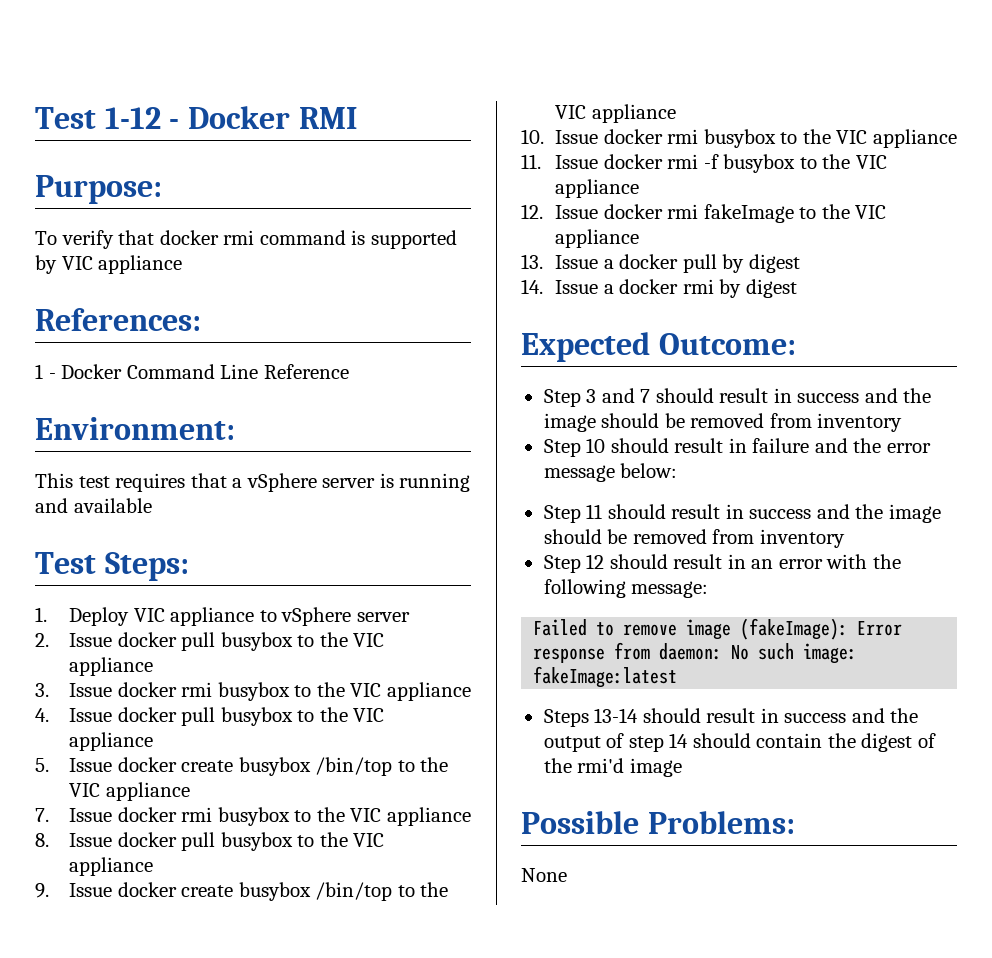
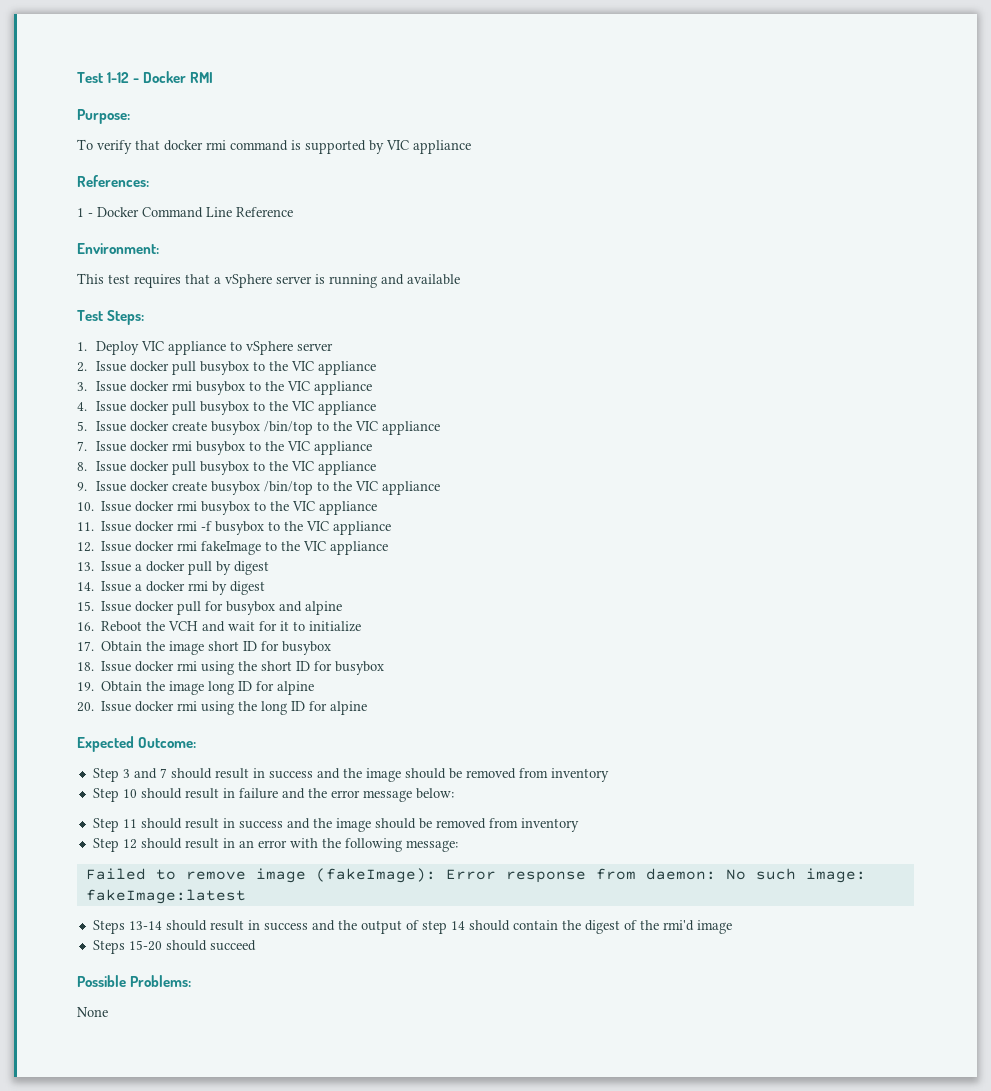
+ 15. Issue docker pull for busybox and alpine
+ 16. Reboot the VCH and wait for it to initialize
+ 17. Obtain the image short ID for busybox
+ 18. Issue docker rmi using the short ID for busybox
+ 19. Obtain the image long ID for alpine
+ 20. Issue docker rmi using the long ID for alpine
+ Steps 15-20 should succeed

